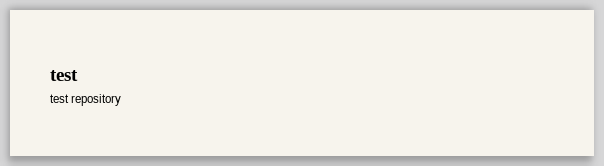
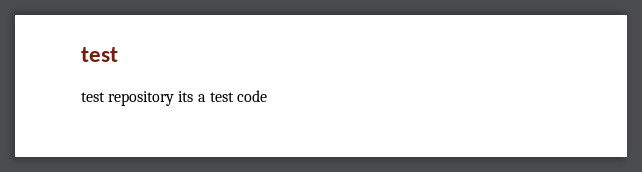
- test repository
+ test repository its a test code

